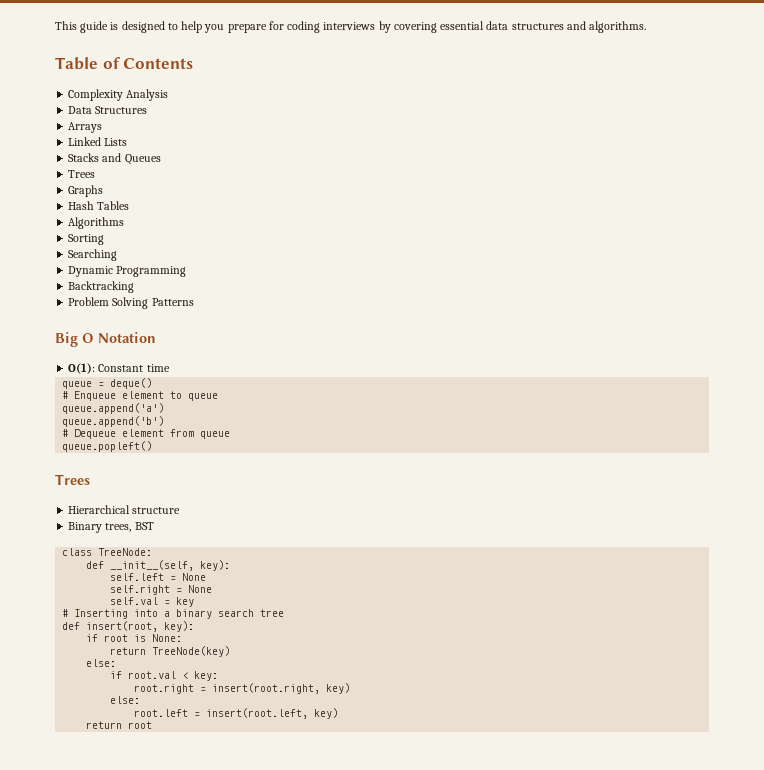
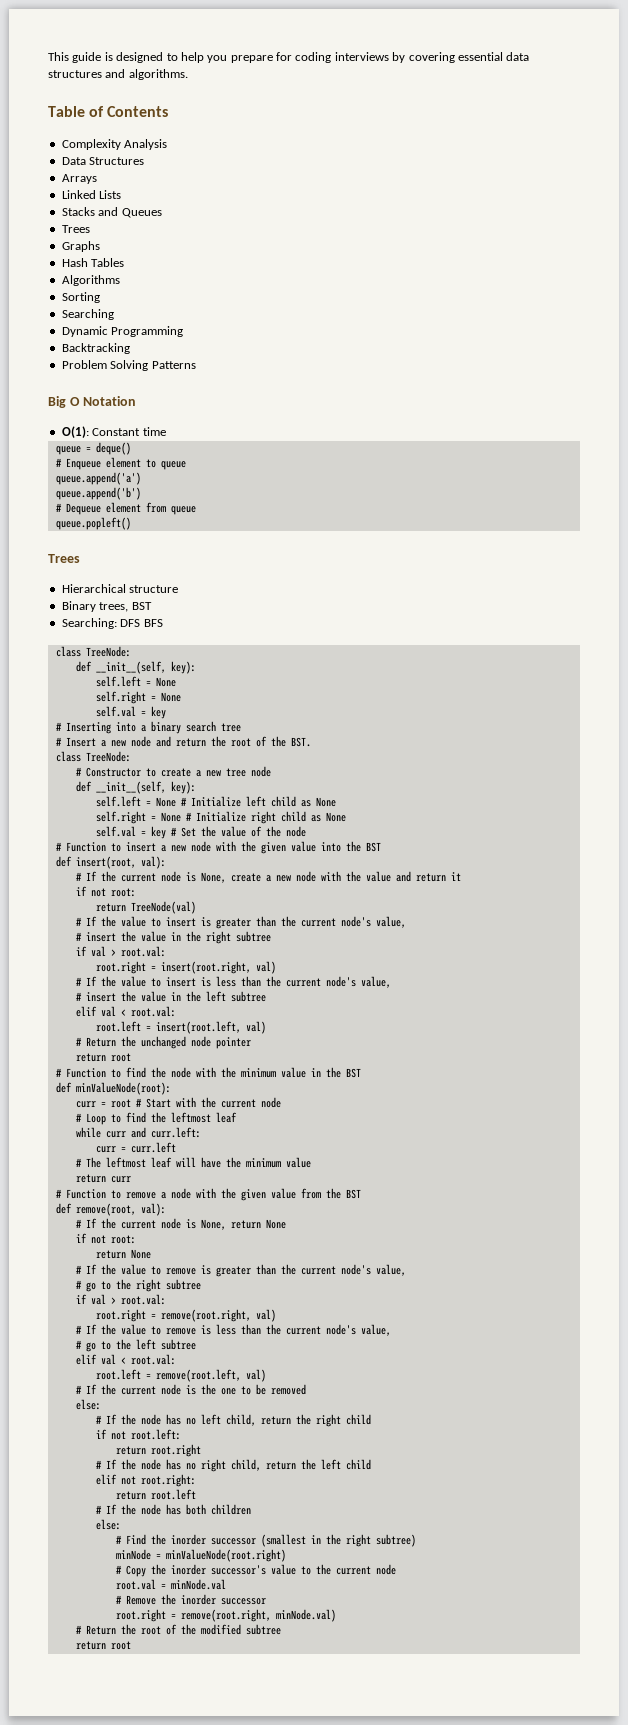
+ Searching: DFS BFS
- def insert(root, key):
- if root is None:
- return TreeNode(key)
+ # Insert a new node and return the root of the BST.
+ class TreeNode:
+ # Constructor to create a new tree node
+ def __init__(self, key):
+ self.left = None # Initialize left child as None
+ self.right = None # Initialize right child as None
+ self.val = key # Set the value of the node
+ # Function to insert a new node with the given value into the BST
+ def insert(root, val):
+ # If the current node is None, create a new node with the value and return it
+ if not root:
+ return TreeNode(val)
+ # If the value to insert is greater than the current node's value,
+ # insert the value in the right subtree
+ if val > root.val:
+ root.right = insert(root.right, val)
+ # If the value to insert is less than the current node's value,
+ # insert the value in the left subtree
+ elif val < root.val:
+ root.left = insert(root.left, val)
+ # Return the unchanged node pointer
+ return root
+ # Function to find the node with the minimum value in the BST
+ def minValueNode(root):
+ curr = root # Start with the current node
+ # Loop to find the leftmost leaf
+ while curr and curr.left:
+ curr = curr.left
+ # The leftmost leaf will have the minimum value
+ return curr
+ # Function to remove a node with the given value from the BST
+ def remove(root, val):
+ # If the current node is None, return None
+ if not root:
+ return None
+ # If the value to remove is greater than the current node's value,
+ # go to the right subtree
+ if val > root.val:
+ root.right = remove(root.right, val)
+ # If the value to remove is less than the current node's value,
+ # go to the left subtree
+ elif val < root.val:
+ root.left = remove(root.left, val)
+ # If the current node is the one to be removed
  else:
- if root.val < key:
- root.right = insert(root.right, key)
+ # If the node has no left child, return the right child
+ if not root.left:
+ return root.right
+ # If the node has no right child, return the left child
+ elif not root.right:
+ return root.left
+ # If the node has both children
  else:
- root.left = insert(root.left, key)
+ # Find the inorder successor (smallest in the right subtree)
+ minNode = minValueNode(root.right)
+ # Copy the inorder successor's value to the current node
+ root.val = minNode.val
+ # Remove the inorder successor
+ root.right = remove(root.right, minNode.val)
+ # Return the root of the modified subtree

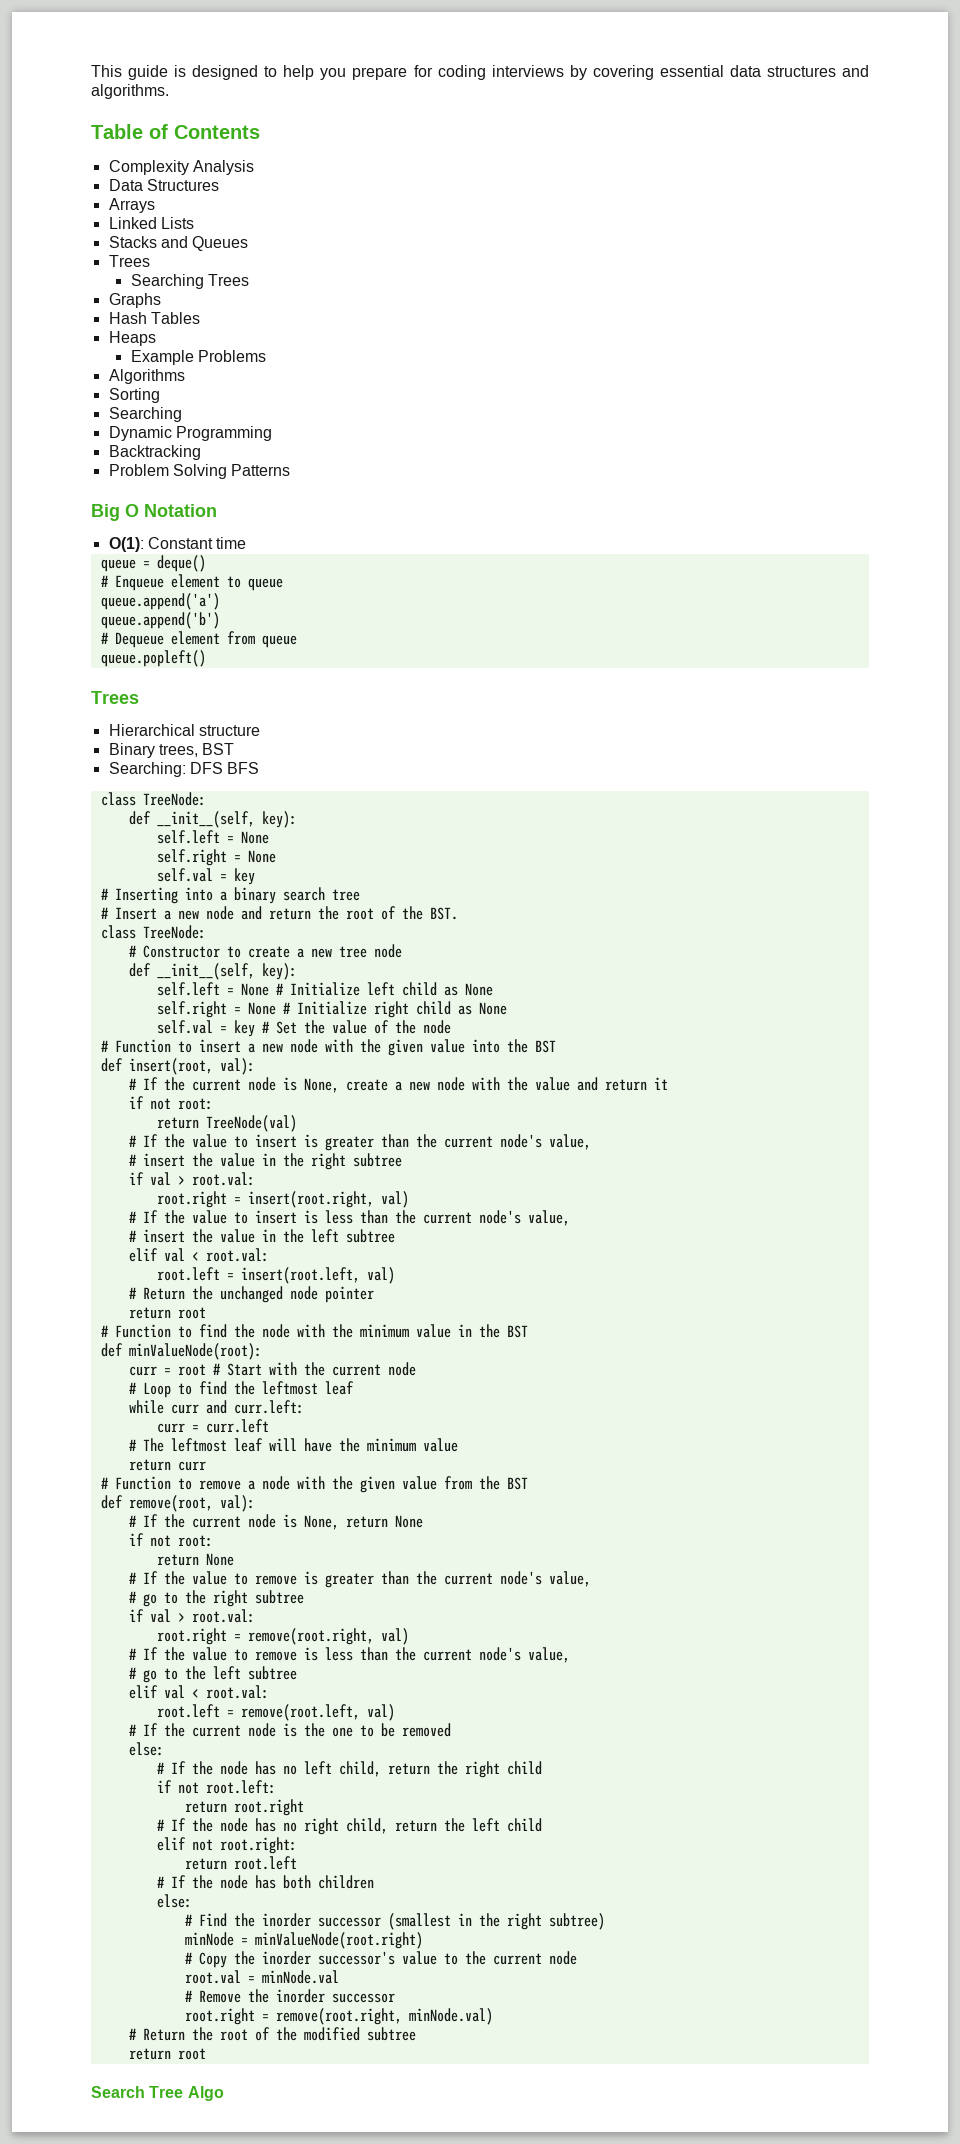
+ Searching Trees
+ Heaps
+ Example Problems
+ Search Tree Algo

